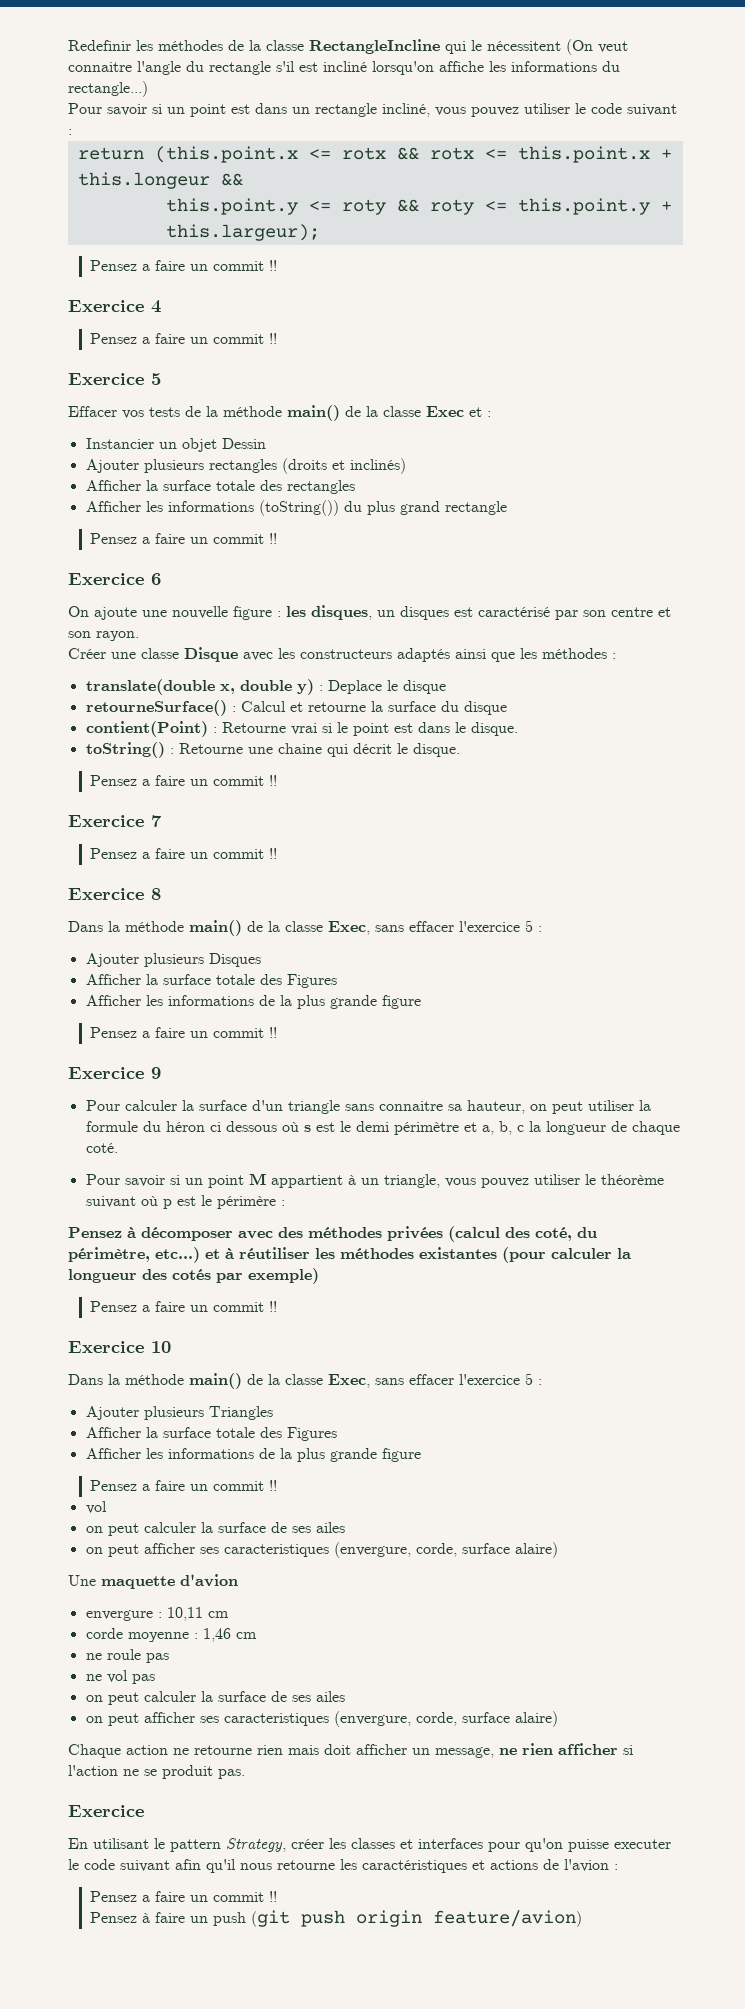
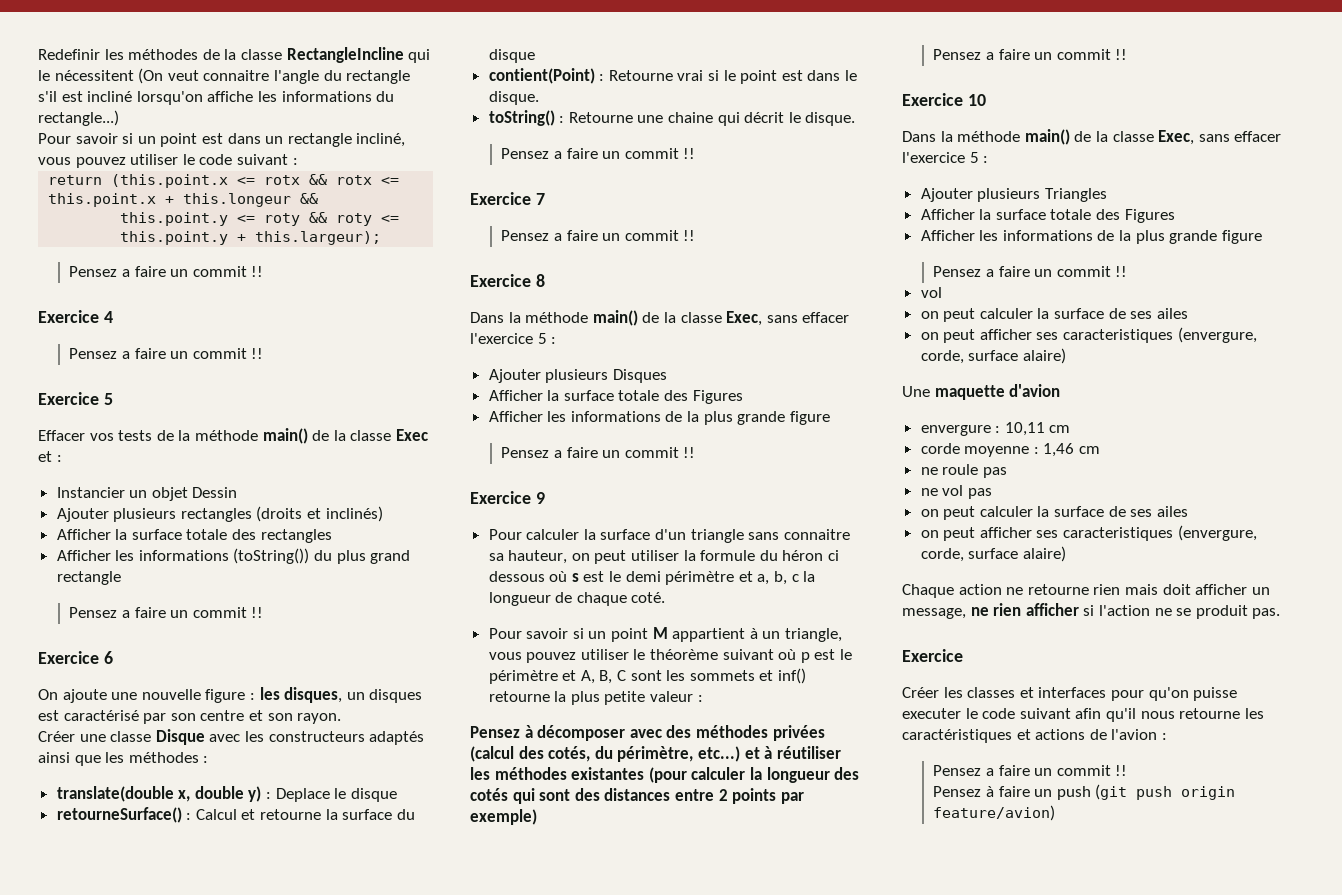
- Pour savoir si un point M appartient à un triangle, vous pouvez utiliser le théorème suivant où p est le périmère :
+ Pour savoir si un point M appartient à un triangle, vous pouvez utiliser le théorème suivant où p est le périmètre et A, B, C sont les sommets et inf() retourne la plus petite valeur :
- Pensez à décomposer avec des méthodes privées (calcul des coté, du périmètre, etc...) et à réutiliser les méthodes existantes (pour calculer la longueur des cotés par exemple)
+ Pensez à décomposer avec des méthodes privées (calcul des cotés, du périmètre, etc...) et à réutiliser les méthodes existantes (pour calculer la longueur des cotés qui sont des distances entre 2 points par exemple)
- En utilisant le pattern Strategy, créer les classes et interfaces pour qu'on puisse executer le code suivant afin qu'il nous retourne les caractéristiques et actions de l'avion :
+ Créer les classes et interfaces pour qu'on puisse executer le code suivant afin qu'il nous retourne les caractéristiques et actions de l'avion :

